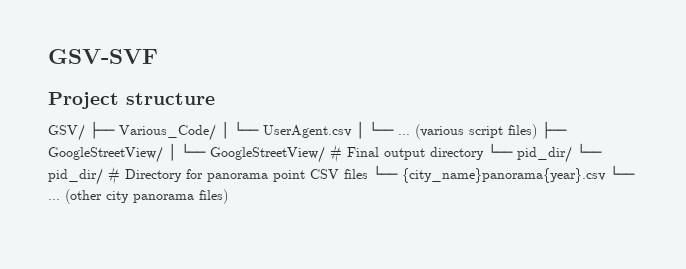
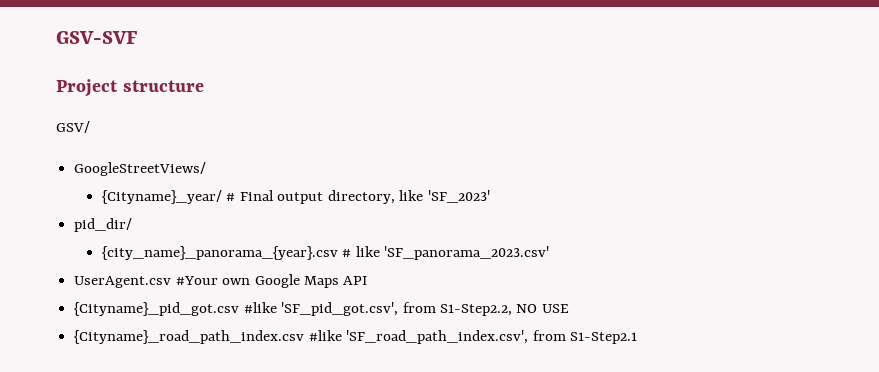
- GSV/ ├── Various_Code/ │ └── UserAgent.csv │ └── ... (various script files) ├── GoogleStreetView/ │ └── GoogleStreetView/ # Final output directory └── pid_dir/ └── pid_dir/ # Directory for panorama point CSV files └── {city_name}panorama{year}.csv └── ... (other city panorama files)
+ GSV/
+ GoogleStreetViews/
+ {Cityname}_year/ # Final output directory, like 'SF_2023'
+ pid_dir/
+ {city_name}_panorama_{year}.csv # like 'SF_panorama_2023.csv'
+ UserAgent.csv #Your own Google Maps API
+ {Cityname}_pid_got.csv #like 'SF_pid_got.csv', from S1-Step2.2, NO USE
+ {Cityname}_road_path_index.csv #like 'SF_road_path_index.csv', from S1-Step2.1

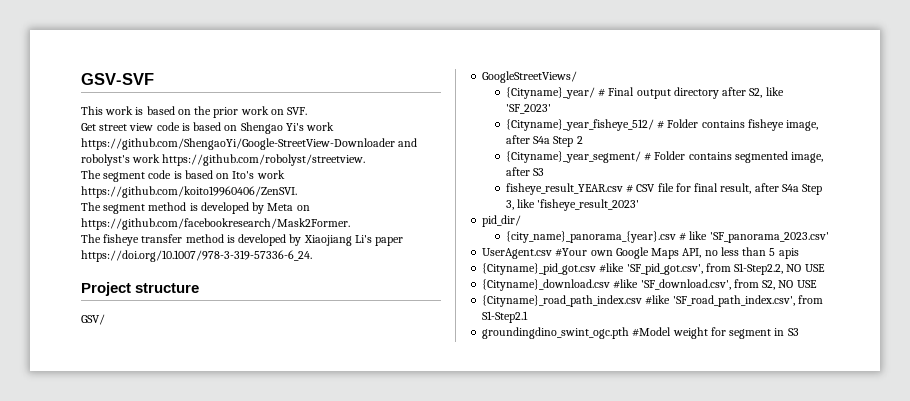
+ This work is based on the prior work on SVF.
+ Get street view code is based on Shengao Yi's work https://github.com/ShengaoYi/Google-StreetView-Downloader and robolyst's work https://github.com/robolyst/streetview.
+ The segment code is based on Ito's work https://github.com/koito19960406/ZenSVI.
+ The segment method is developed by Meta on https://github.com/facebookresearch/Mask2Former.
+ The fisheye transfer method is developed by Xiaojiang Li's paper https://doi.org/10.1007/978-3-319-57336-6_24.
- {Cityname}_year/ # Final output directory, like 'SF_2023'
+ {Cityname}_year/ # Final output directory after S2, like 'SF_2023'
+ {Cityname}_year_fisheye_512/ # Folder contains fisheye image, after S4a Step 2
+ {Cityname}_year_segment/ # Folder contains segmented image, after S3
+ fisheye_result_YEAR.csv # CSV file for final result, after S4a Step 3, like 'fisheye_result_2023'
- UserAgent.csv #Your own Google Maps API
+ UserAgent.csv #Your own Google Maps API, no less than 5 apis
+ {Cityname}_download.csv #like 'SF_download.csv', from S2, NO USE
+ groundingdino_swint_ogc.pth #Model weight for segment in S3

